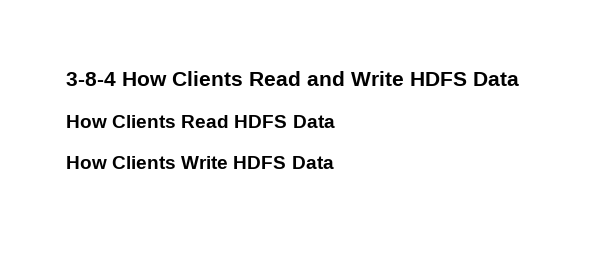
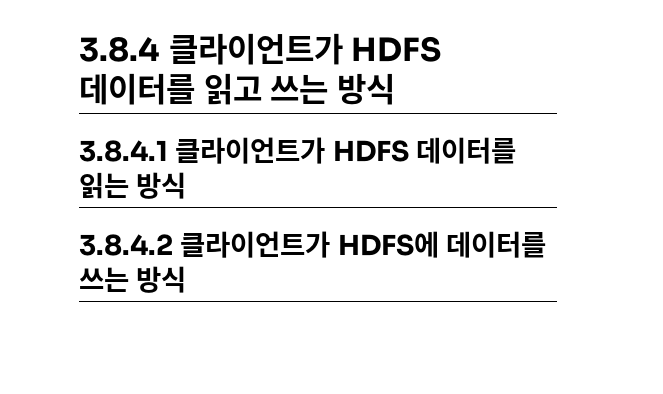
- 3-8-4 How Clients Read and Write HDFS Data
- How Clients Read HDFS Data
- How Clients Write HDFS Data
+ 3.8.4 클라이언트가 HDFS 데이터를 읽고 쓰는 방식
+ 3.8.4.1 클라이언트가 HDFS 데이터를 읽는 방식
+ 3.8.4.2 클라이언트가 HDFS에 데이터를 쓰는 방식

